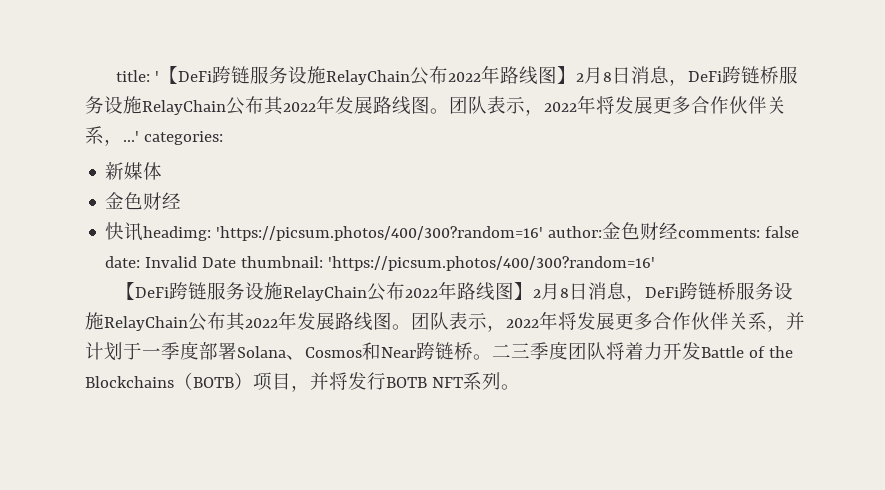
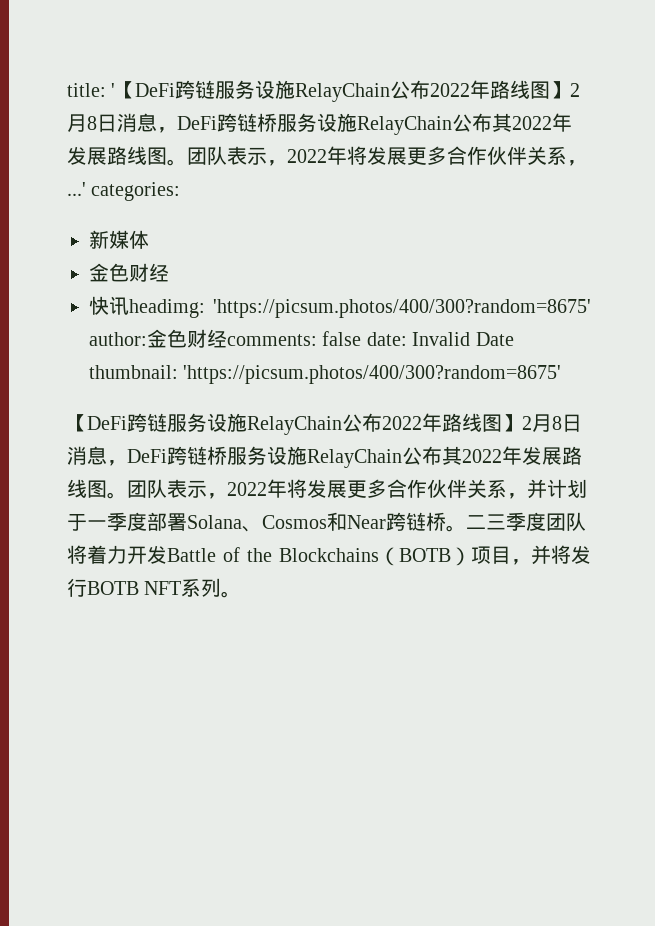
- 快讯headimg: 'https://picsum.photos/400/300?random=16' author:金色财经comments: false date: Invalid Date thumbnail: 'https://picsum.photos/400/300?random=16'
+ 快讯headimg: 'https://picsum.photos/400/300?random=8675' author:金色财经comments: false date: Invalid Date thumbnail: 'https://picsum.photos/400/300?random=8675'

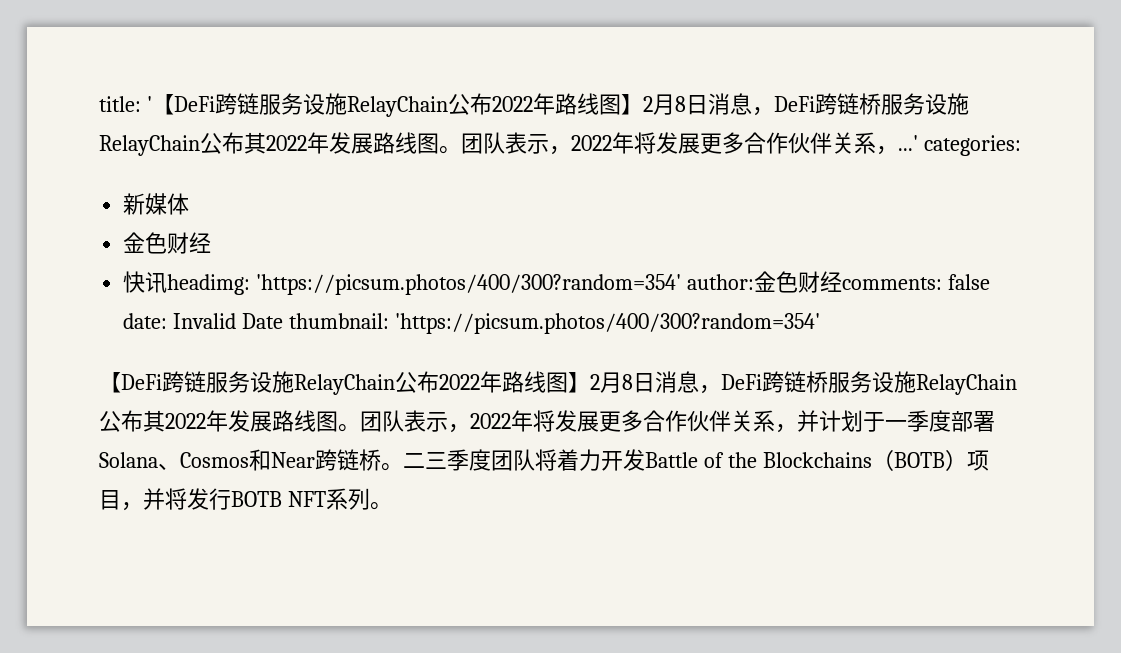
- 快讯headimg: 'https://picsum.photos/400/300?random=8675' author:金色财经comments: false date: Invalid Date thumbnail: 'https://picsum.photos/400/300?random=8675'
+ 快讯headimg: 'https://picsum.photos/400/300?random=354' author:金色财经comments: false date: Invalid Date thumbnail: 'https://picsum.photos/400/300?random=354'

